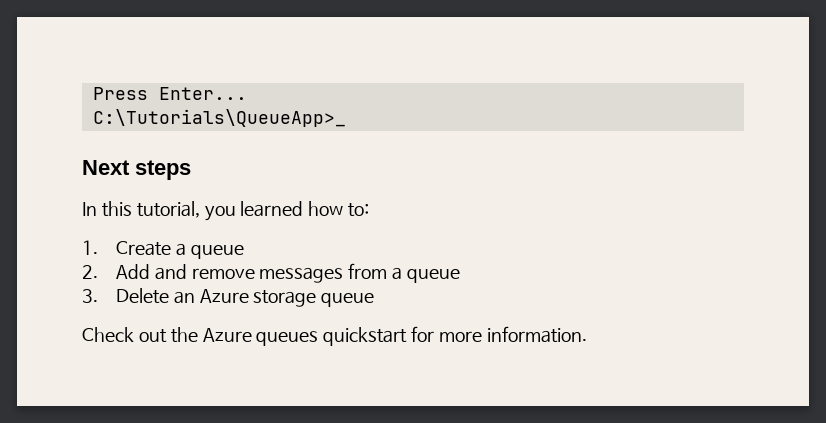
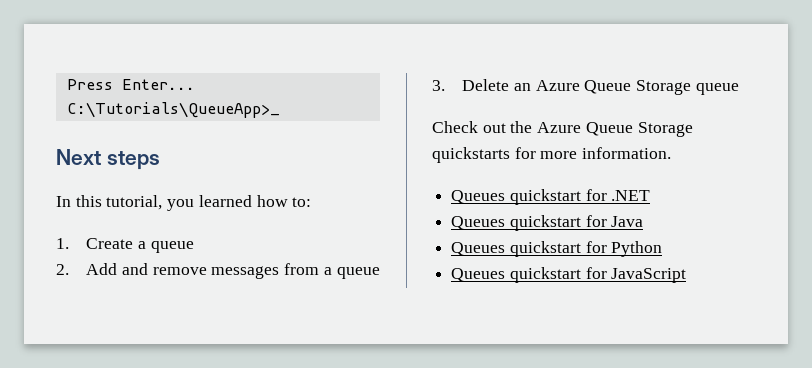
- 3. Delete an Azure storage queue
+ 3. Delete an Azure Queue Storage queue
- Check out the Azure queues quickstart for more information.
+ Check out the Azure Queue Storage quickstarts for more information.
+ Queues quickstart for .NET
+ Queues quickstart for Java
+ Queues quickstart for Python
+ Queues quickstart for JavaScript

